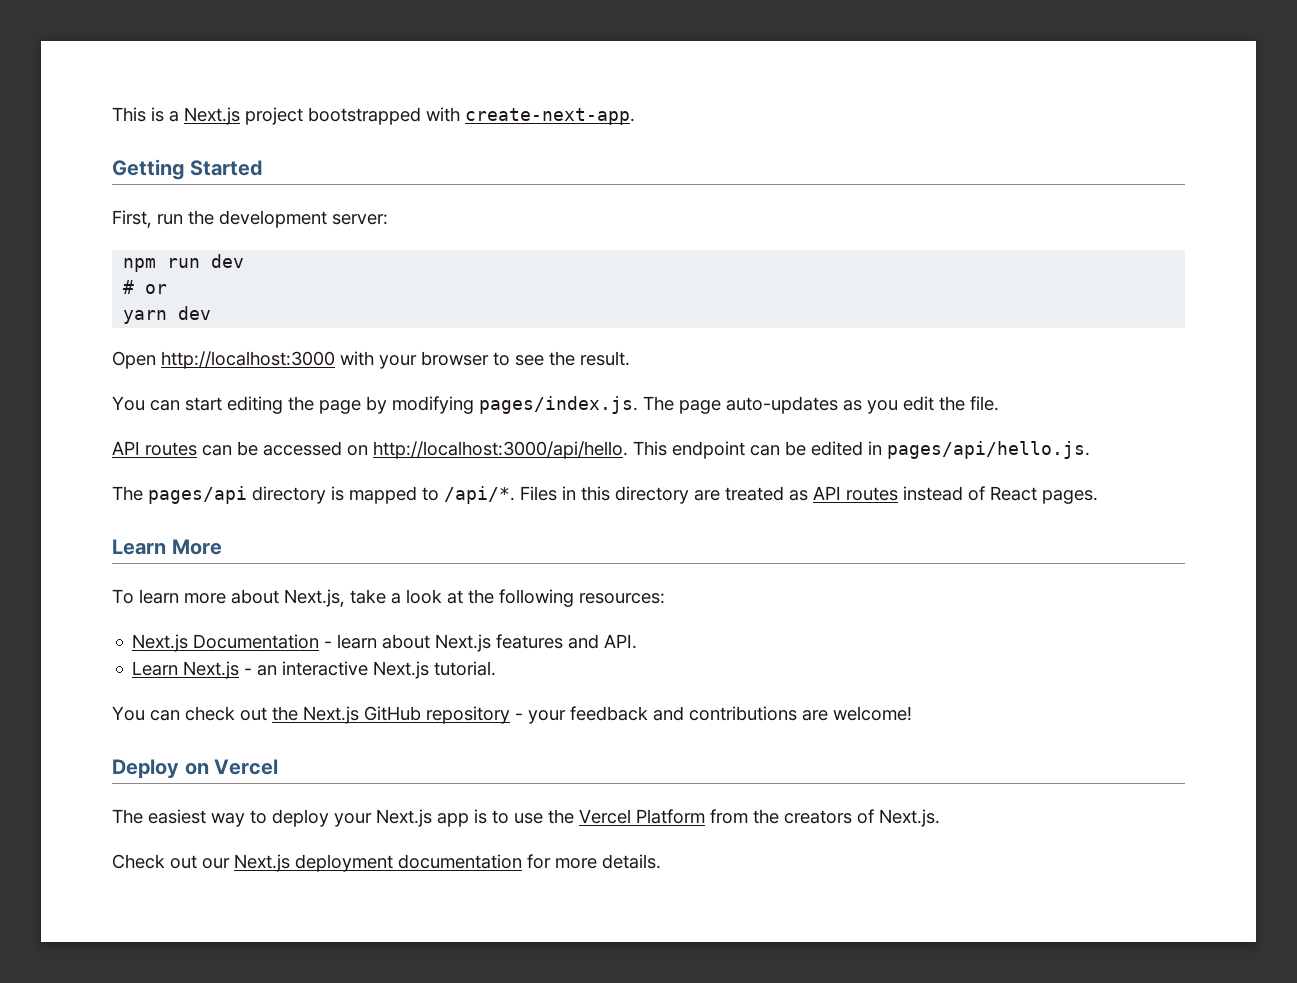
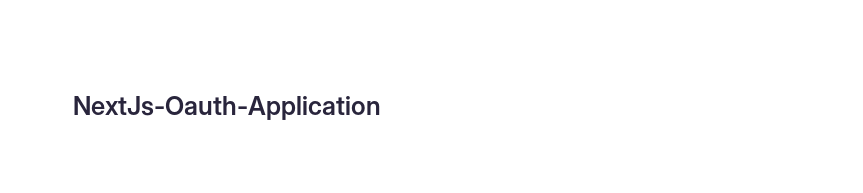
- This is a Next.js project bootstrapped with create-next-app.
- Getting Started
- First, run the development server:
- npm run dev
- # or
- yarn dev
- Open http://localhost:3000 with your browser to see the result.
- You can start editing the page by modifying pages/index.js. The page auto-updates as you edit the file.
- API routes can be accessed on http://localhost:3000/api/hello. This endpoint can be edited in pages/api/hello.js.
- The pages/api directory is mapped to /api/*. Files in this directory are treated as API routes instead of React pages.
- Learn More
- To learn more about Next.js, take a look at the following resources:
- Next.js Documentation - learn about Next.js features and API.
- Learn Next.js - an interactive Next.js tutorial.
- You can check out the Next.js GitHub repository - your feedback and contributions are welcome!
- Deploy on Vercel
- The easiest way to deploy your Next.js app is to use the Vercel Platform from the creators of Next.js.
- Check out our Next.js deployment documentation for more details.
+ NextJs-Oauth-Application

